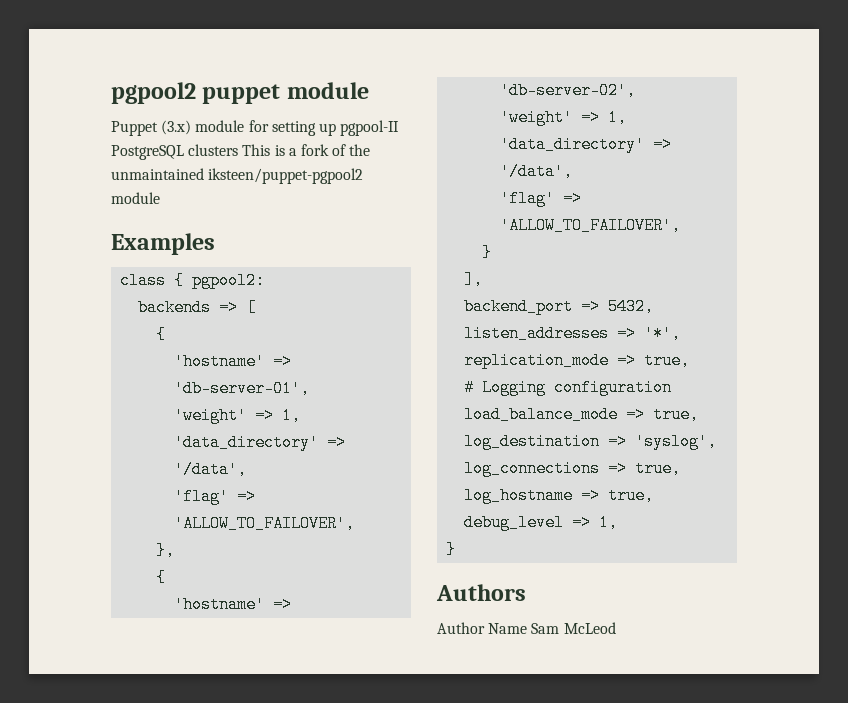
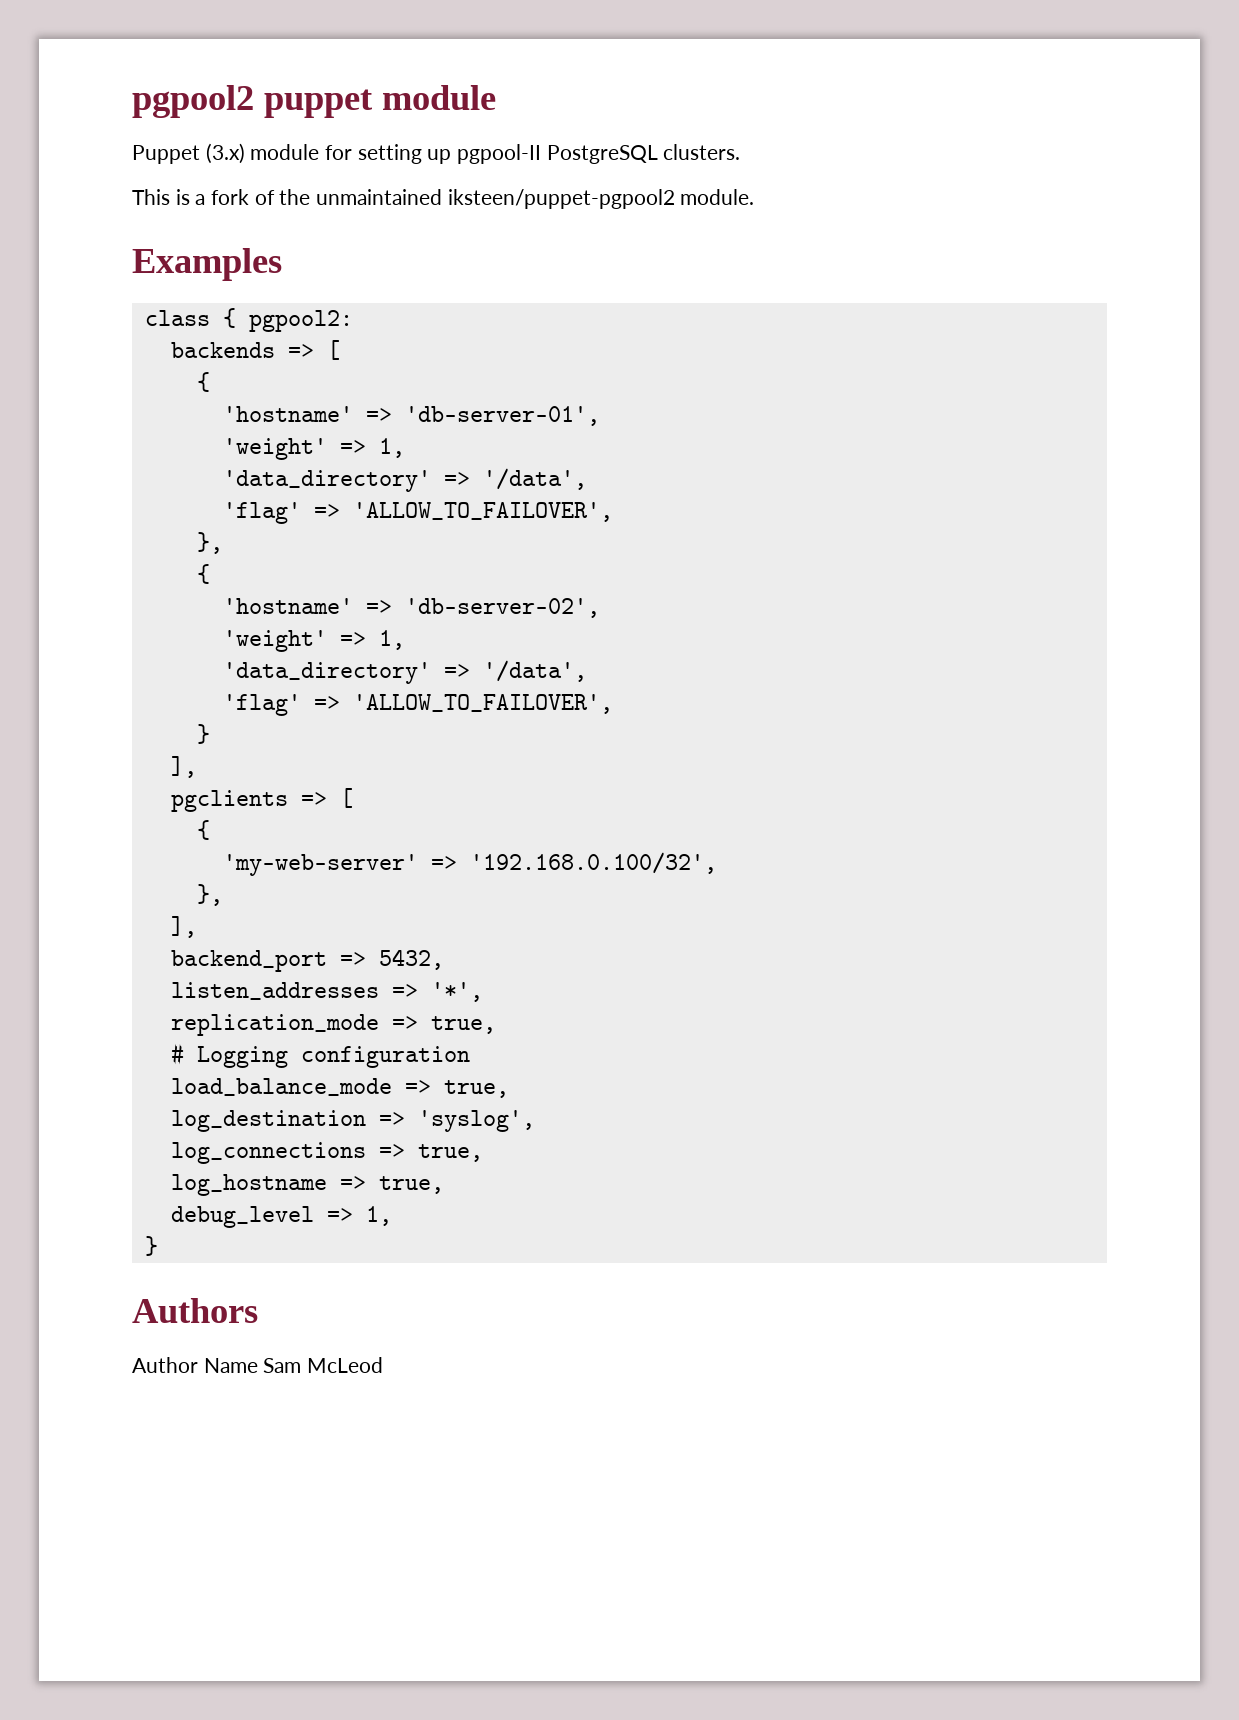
- Puppet (3.x) module for setting up pgpool-II PostgreSQL clusters This is a fork of the unmaintained iksteen/puppet-pgpool2 module
+ Puppet (3.x) module for setting up pgpool-II PostgreSQL clusters.
+ This is a fork of the unmaintained iksteen/puppet-pgpool2 module.
+ pgclients => [
+ {
+ 'my-web-server' => '192.168.0.100/32',
+ },
+ ],

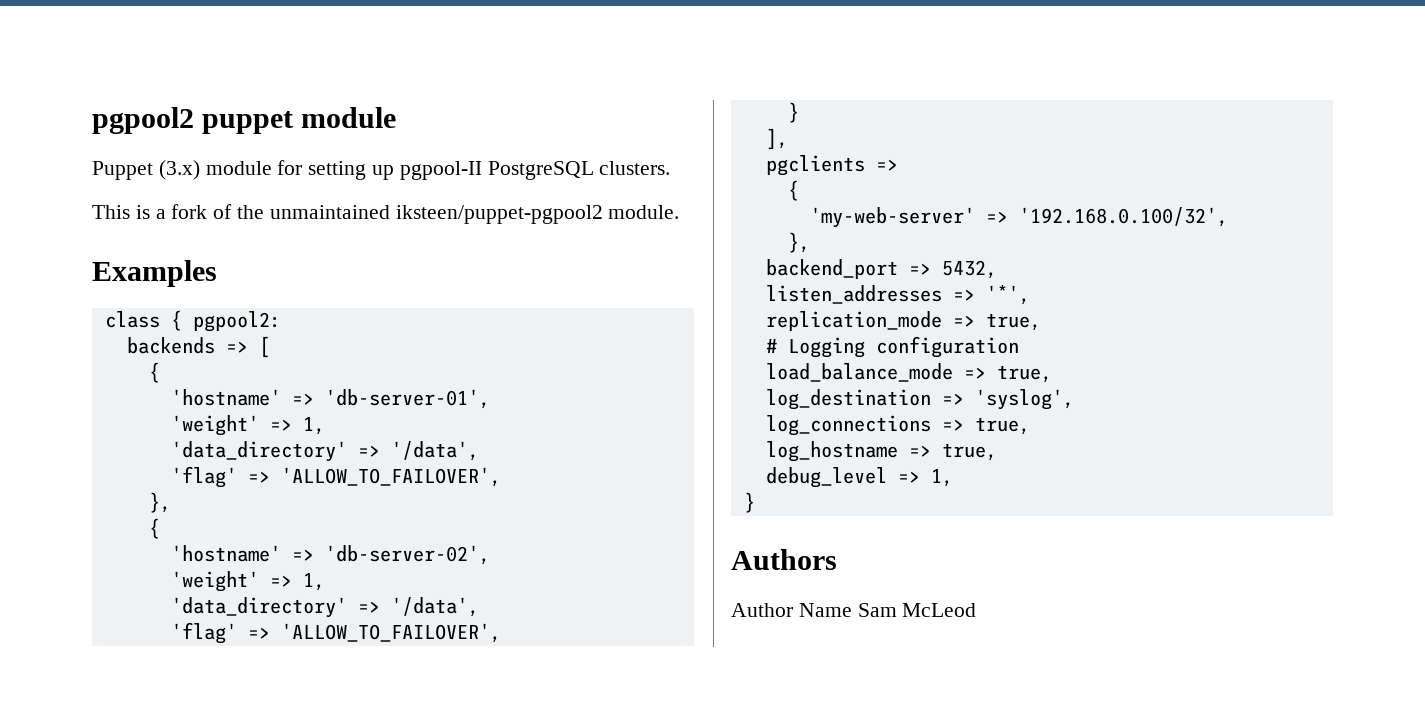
- pgclients => [
+ pgclients =>
  'my-web-server' => '192.168.0.100/32',
  },
- ],

